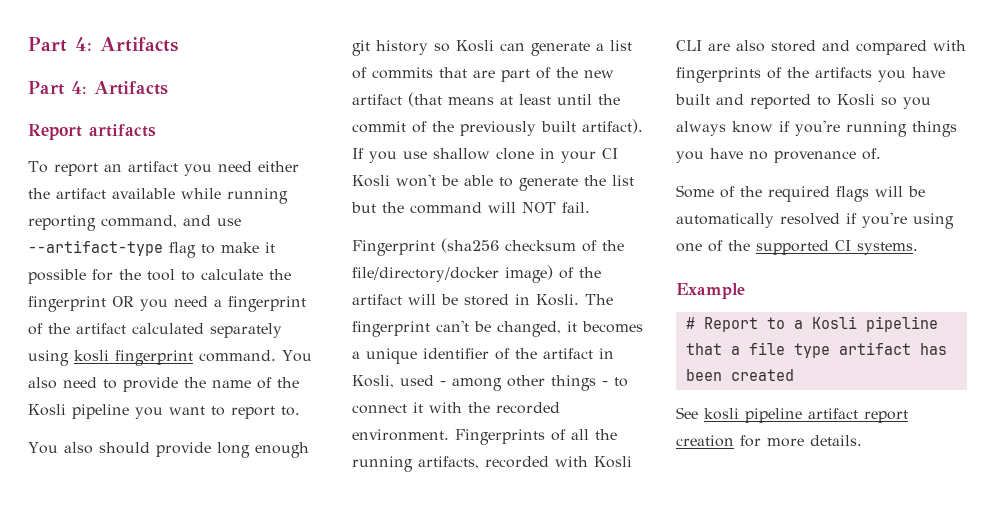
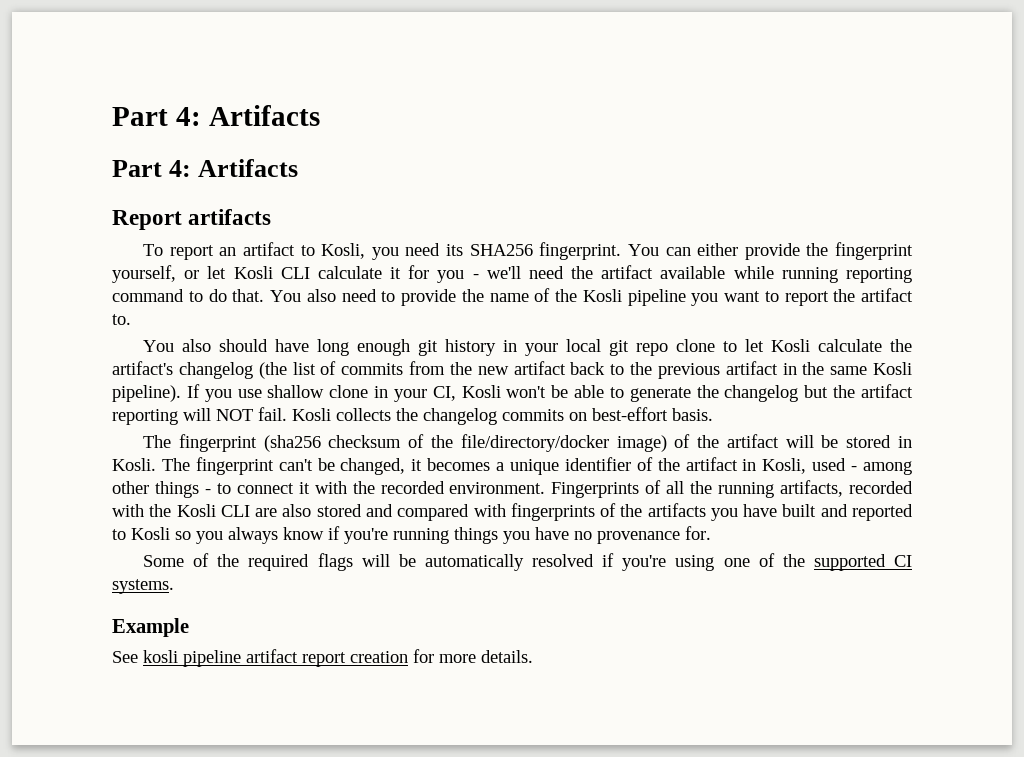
- To report an artifact you need either the artifact available while running reporting command, and use --artifact-type flag to make it possible for the tool to calculate the fingerprint OR you need a fingerprint of the artifact calculated separately using kosli fingerprint command.
+ To report an artifact to Kosli, you need its SHA256 fingerprint. You can either provide the fingerprint yourself, or let Kosli CLI calculate it for you - we'll need the artifact available while running reporting command to do that.
- You also need to provide the name of the Kosli pipeline you want to report to.
+ You also need to provide the name of the Kosli pipeline you want to report the artifact to.
- You also should provide long enough git history so Kosli can generate a list of commits that are part of the new artifact (that means at least until the commit of the previously built artifact).
+ You also should have long enough git history in your local git repo clone to let Kosli calculate the artifact's changelog (the list of commits from the new artifact back to the previous artifact in the same Kosli pipeline).
- If you use shallow clone in your CI Kosli won't be able to generate the list but the command will NOT fail.
- Fingerprint (sha256 checksum of the file/directory/docker image) of the artifact will be stored in Kosli.
+ If you use shallow clone in your CI, Kosli won't be able to generate the changelog but the artifact reporting will NOT fail. Kosli collects the changelog commits on best-effort basis.
+ The fingerprint (sha256 checksum of the file/directory/docker image) of the artifact will be stored in Kosli.
- Fingerprints of all the running artifacts, recorded with Kosli CLI are also stored and compared with fingerprints of the artifacts you have built and reported to Kosli so you always know if you're running things you have no provenance of.
+ Fingerprints of all the running artifacts, recorded with the Kosli CLI are also stored and compared with fingerprints of the artifacts you have built and reported to Kosli so you always know if you're running things you have no provenance for.
- # Report to a Kosli pipeline that a file type artifact has been created

